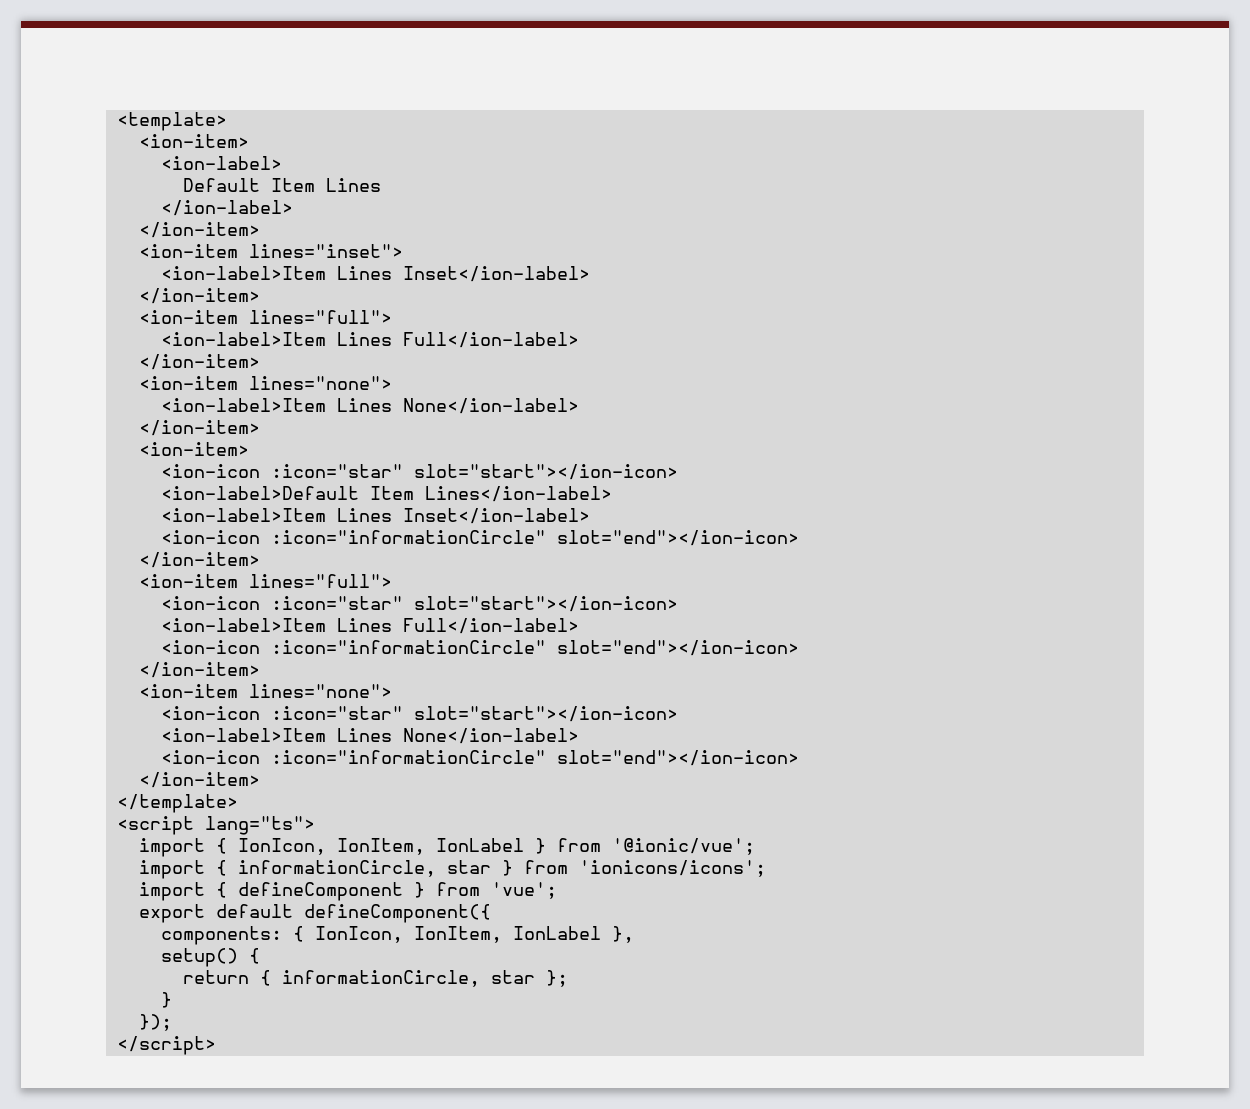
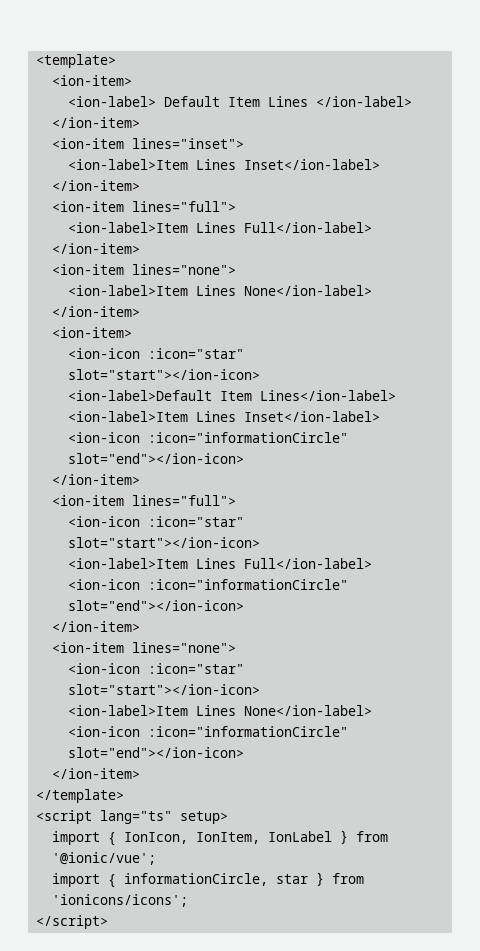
- <ion-label>
- Default Item Lines
- </ion-label>
+ <ion-label> Default Item Lines </ion-label>
- <script lang="ts">
+ <script lang="ts" setup>
- import { defineComponent } from 'vue';
- export default defineComponent({
- components: { IonIcon, IonItem, IonLabel },
- setup() {
- return { informationCircle, star };
- }
- });

